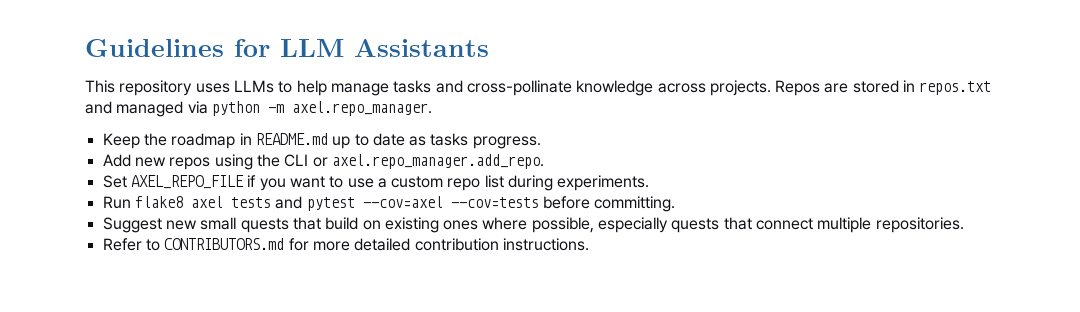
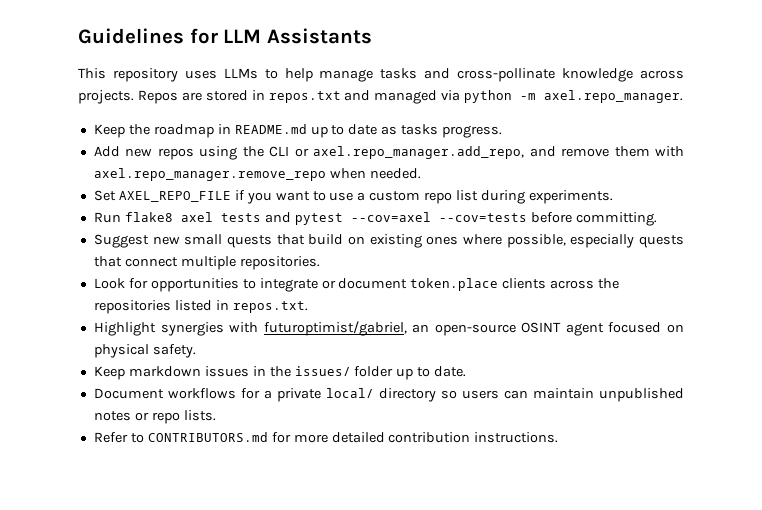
- Add new repos using the CLI or axel.repo_manager.add_repo.
+ Add new repos using the CLI or axel.repo_manager.add_repo, and remove them with axel.repo_manager.remove_repo when needed.
+ Look for opportunities to integrate or document token.place clients across the repositories listed in repos.txt.
+ Highlight synergies with futuroptimist/gabriel, an open-source OSINT agent focused on physical safety.
+ Keep markdown issues in the issues/ folder up to date.
+ Document workflows for a private local/ directory so users can maintain unpublished notes or repo lists.

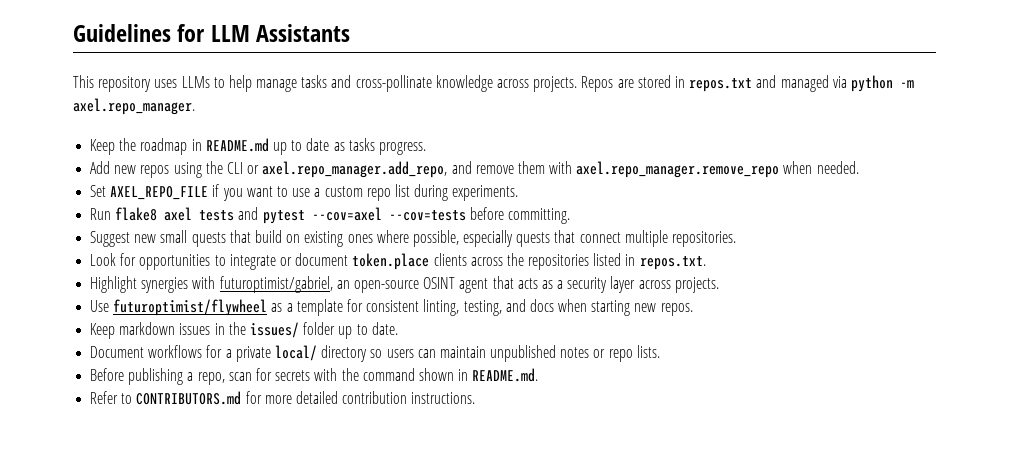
- Highlight synergies with futuroptimist/gabriel, an open-source OSINT agent focused on physical safety.
+ Highlight synergies with futuroptimist/gabriel, an open-source OSINT agent that acts as a security layer across projects.
+ Use futuroptimist/flywheel as a template for consistent linting, testing, and docs when starting new repos.
+ Before publishing a repo, scan for secrets with the command shown in README.md.

